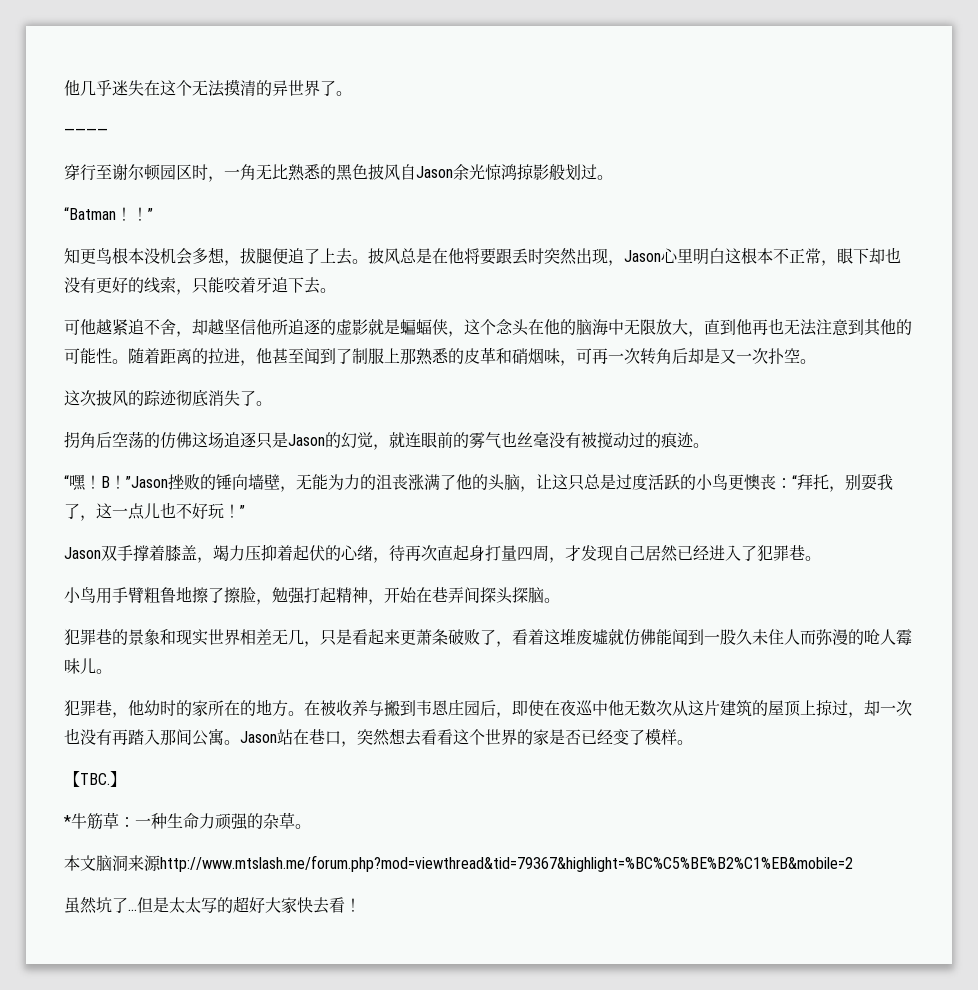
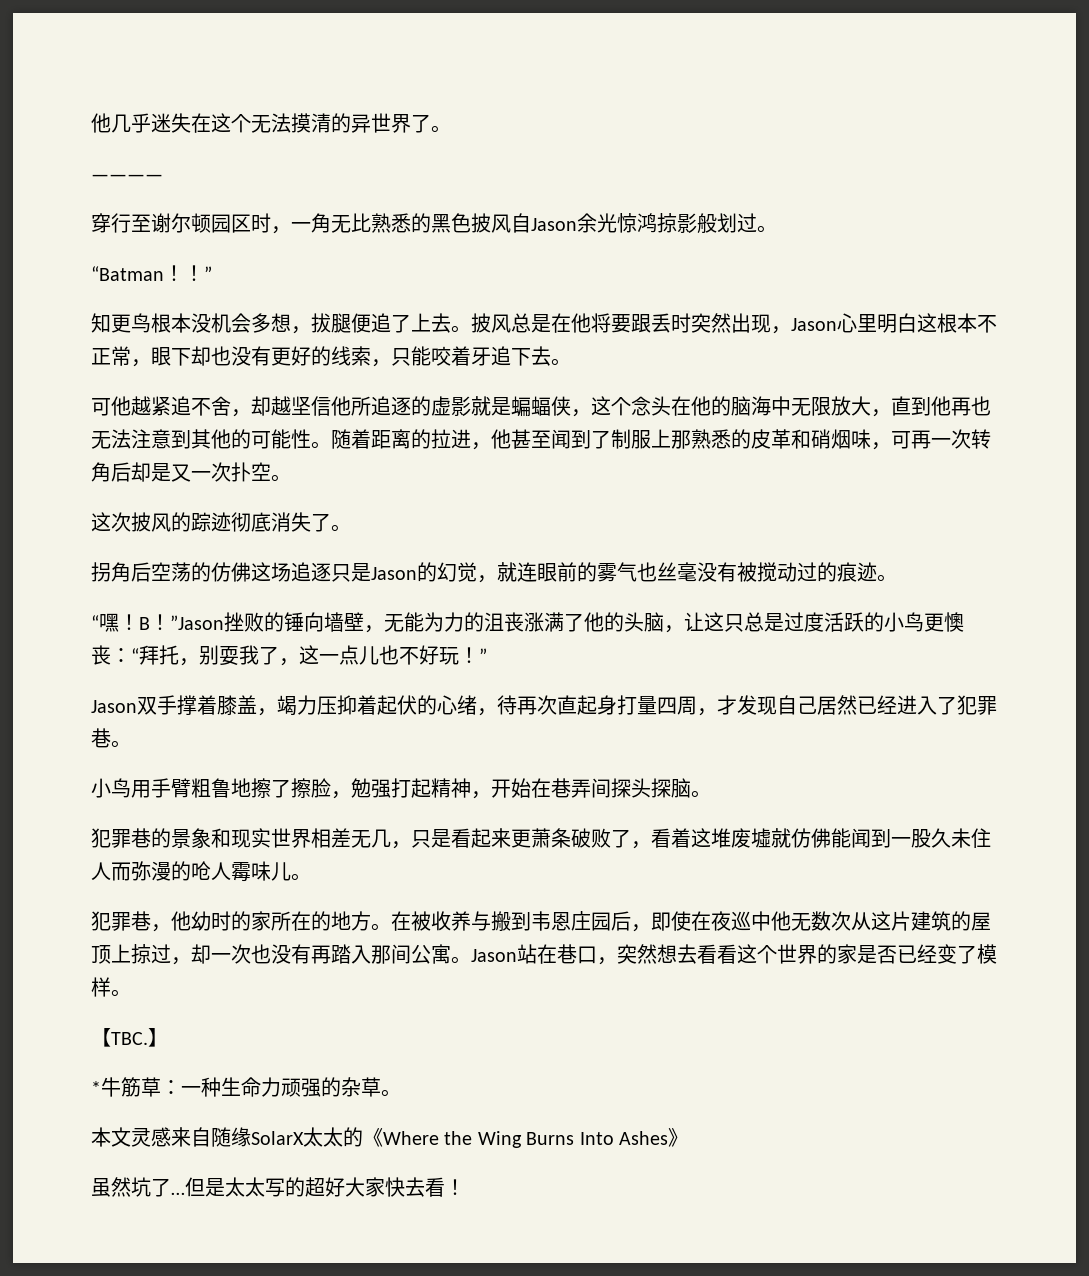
- 本文脑洞来源http://www.mtslash.me/forum.php?mod=viewthread&tid=79367&highlight=%BC%C5%BE%B2%C1%EB&mobile=2
+ 本文灵感来自随缘SolarX太太的《Where the Wing Burns Into Ashes》

